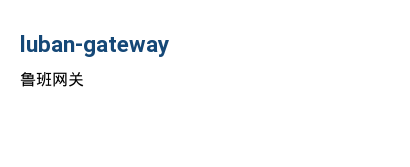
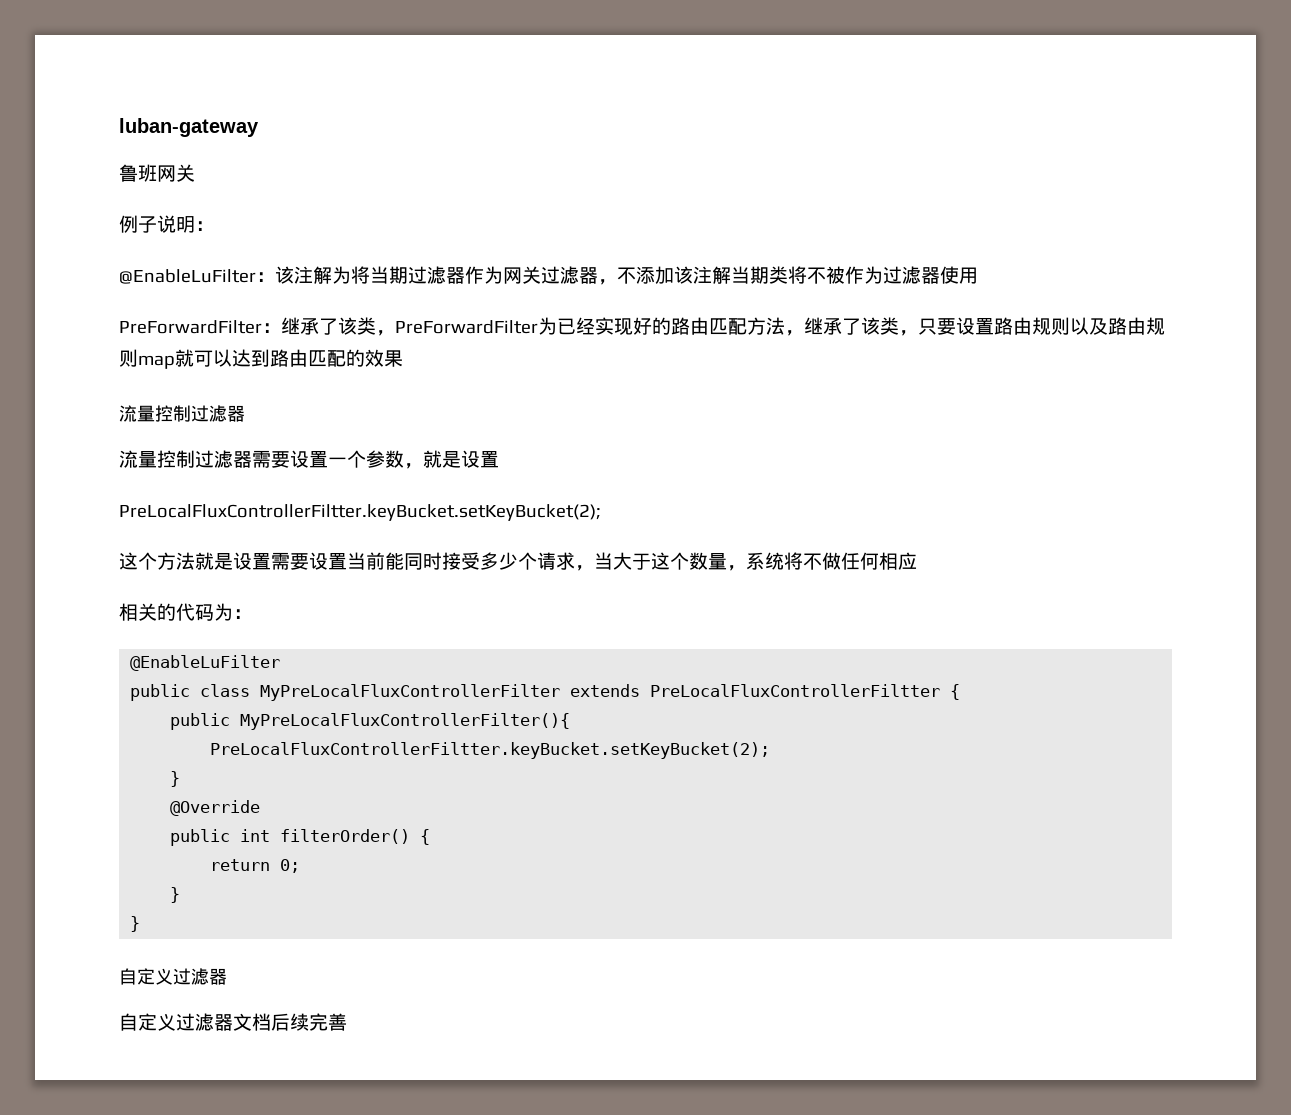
+ 例子说明：
+ @EnableLuFilter：该注解为将当期过滤器作为网关过滤器，不添加该注解当期类将不被作为过滤器使用
+ PreForwardFilter：继承了该类，PreForwardFilter为已经实现好的路由匹配方法，继承了该类，只要设置路由规则以及路由规则map就可以达到路由匹配的效果
+ 流量控制过滤器
+ 流量控制过滤器需要设置一个参数，就是设置
+ PreLocalFluxControllerFiltter.keyBucket.setKeyBucket(2);
+ 这个方法就是设置需要设置当前能同时接受多少个请求，当大于这个数量，系统将不做任何相应
+ 相关的代码为：
+ @EnableLuFilter
+ public class MyPreLocalFluxControllerFilter extends PreLocalFluxControllerFiltter {
+ public MyPreLocalFluxControllerFilter(){
+ PreLocalFluxControllerFiltter.keyBucket.setKeyBucket(2);
+ }
+ @Override
+ public int filterOrder() {
+ return 0;
+ }
+ }
+ 自定义过滤器
+ 自定义过滤器文档后续完善

